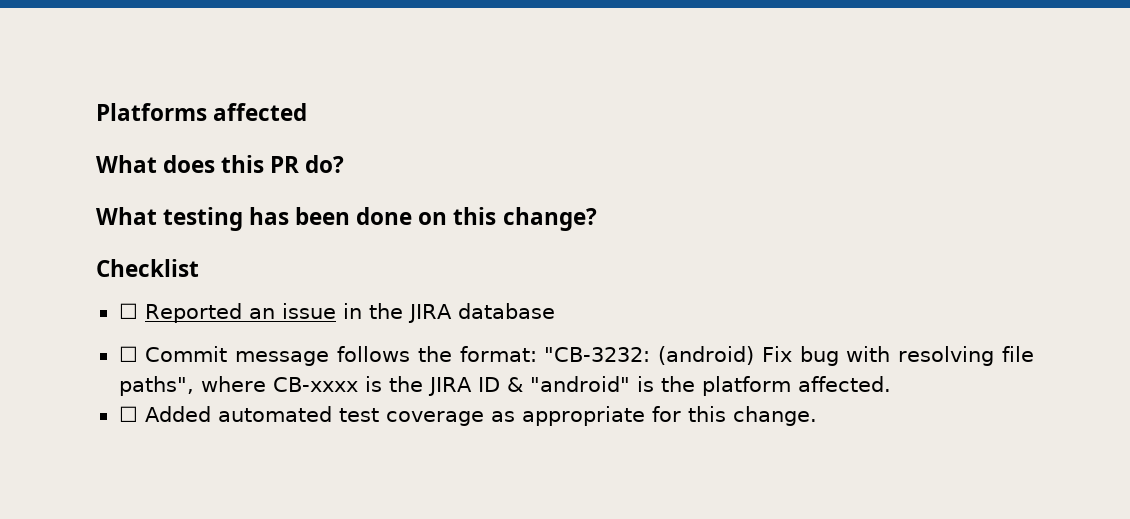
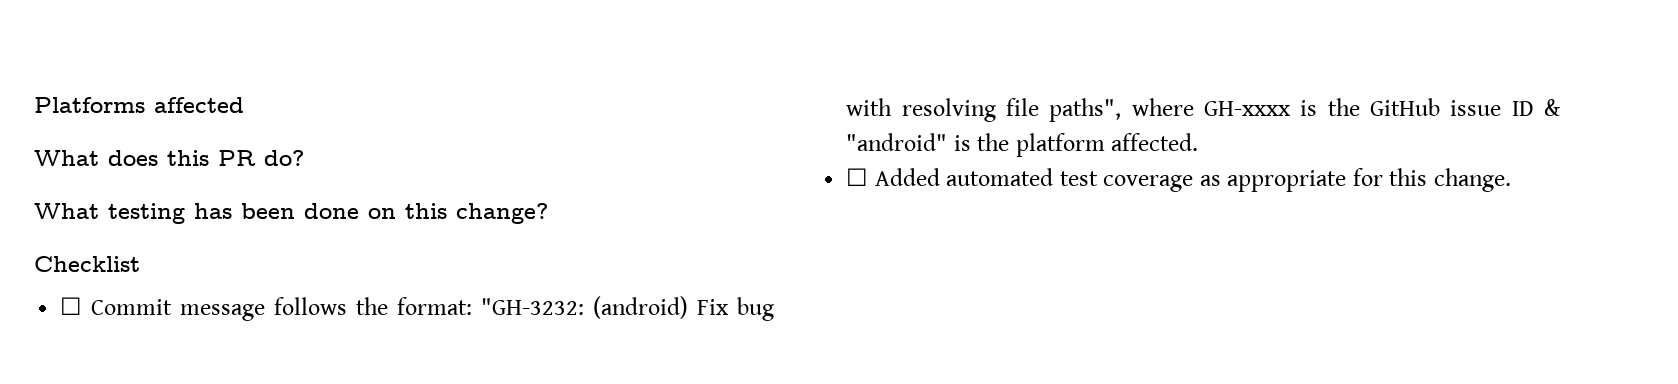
- ☐ Reported an issue in the JIRA database
- ☐ Commit message follows the format: "CB-3232: (android) Fix bug with resolving file paths", where CB-xxxx is the JIRA ID & "android" is the platform affected.
+ ☐ Commit message follows the format: "GH-3232: (android) Fix bug with resolving file paths", where GH-xxxx is the GitHub issue ID & "android" is the platform affected.

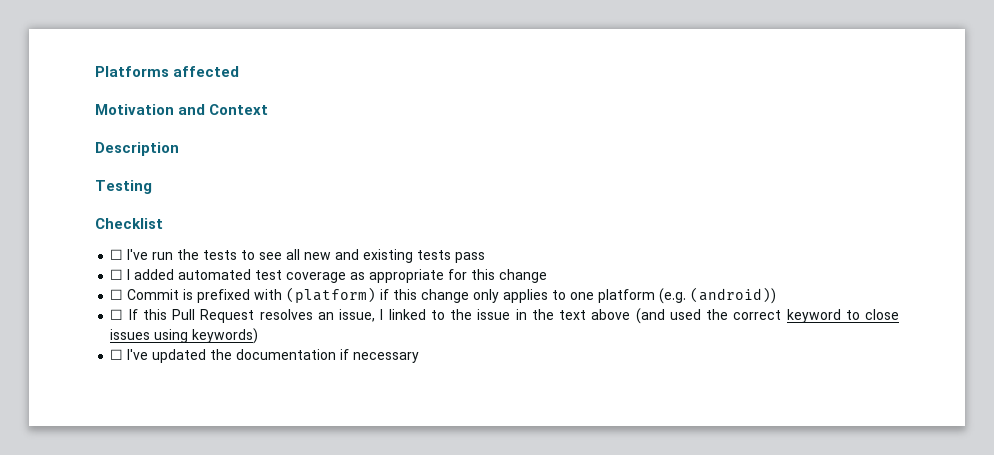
- What does this PR do?
- What testing has been done on this change?
+ Motivation and Context
+ Description
+ Testing
  Checklist
- ☐ Commit message follows the format: "GH-3232: (android) Fix bug with resolving file paths", where GH-xxxx is the GitHub issue ID & "android" is the platform affected.
- ☐ Added automated test coverage as appropriate for this change.
+ ☐ I've run the tests to see all new and existing tests pass
+ ☐ I added automated test coverage as appropriate for this change
+ ☐ Commit is prefixed with (platform) if this change only applies to one platform (e.g. (android))
+ ☐ If this Pull Request resolves an issue, I linked to the issue in the text above (and used the correct keyword to close issues using keywords)
+ ☐ I've updated the documentation if necessary

